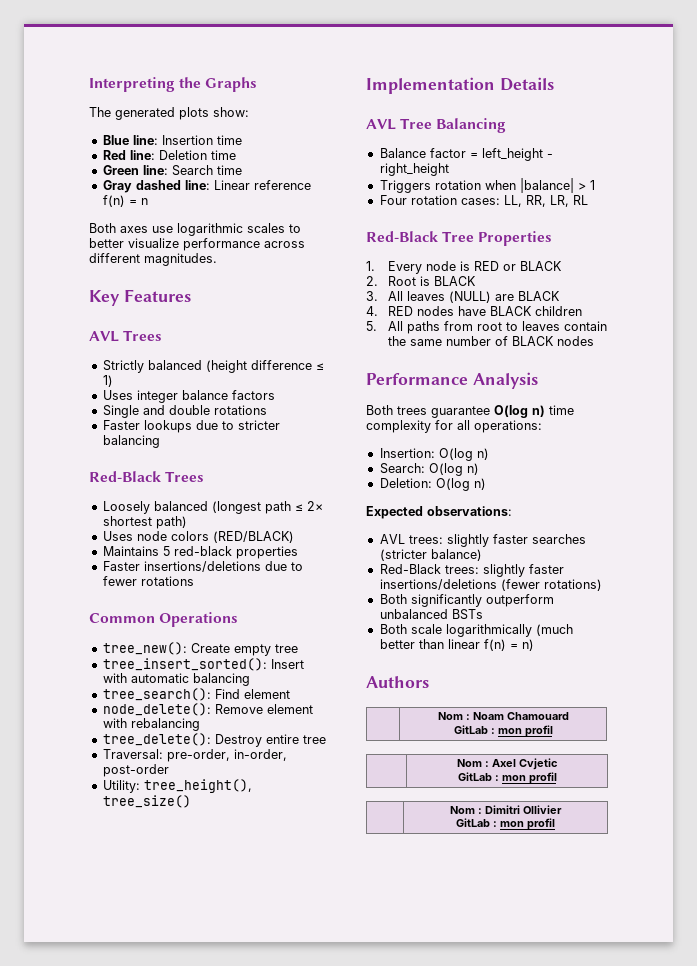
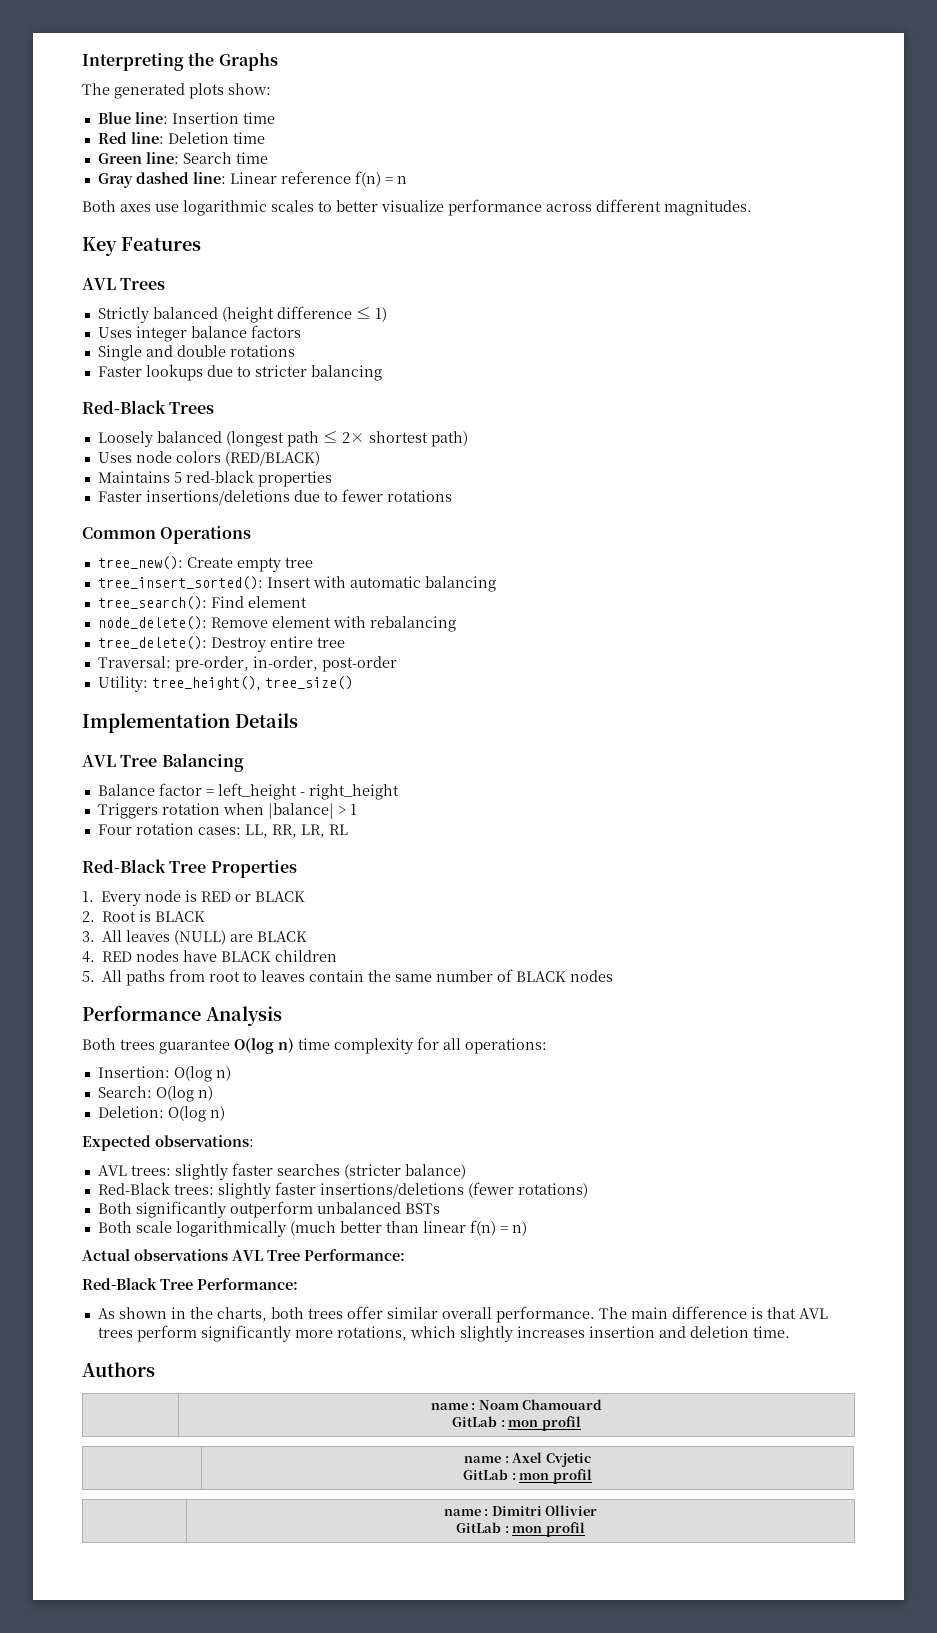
+ Actual observations AVL Tree Performance:
+ Red-Black Tree Performance:
+ As shown in the charts, both trees offer similar overall performance. The main difference is that AVL trees perform significantly more rotations, which slightly increases insertion and deletion time.
- | Nom : Noam Chamouard
+ | name : Noam Chamouard
- | Nom : Axel Cvjetic
+ | name : Axel Cvjetic
- | Nom : Dimitri Ollivier
+ | name : Dimitri Ollivier

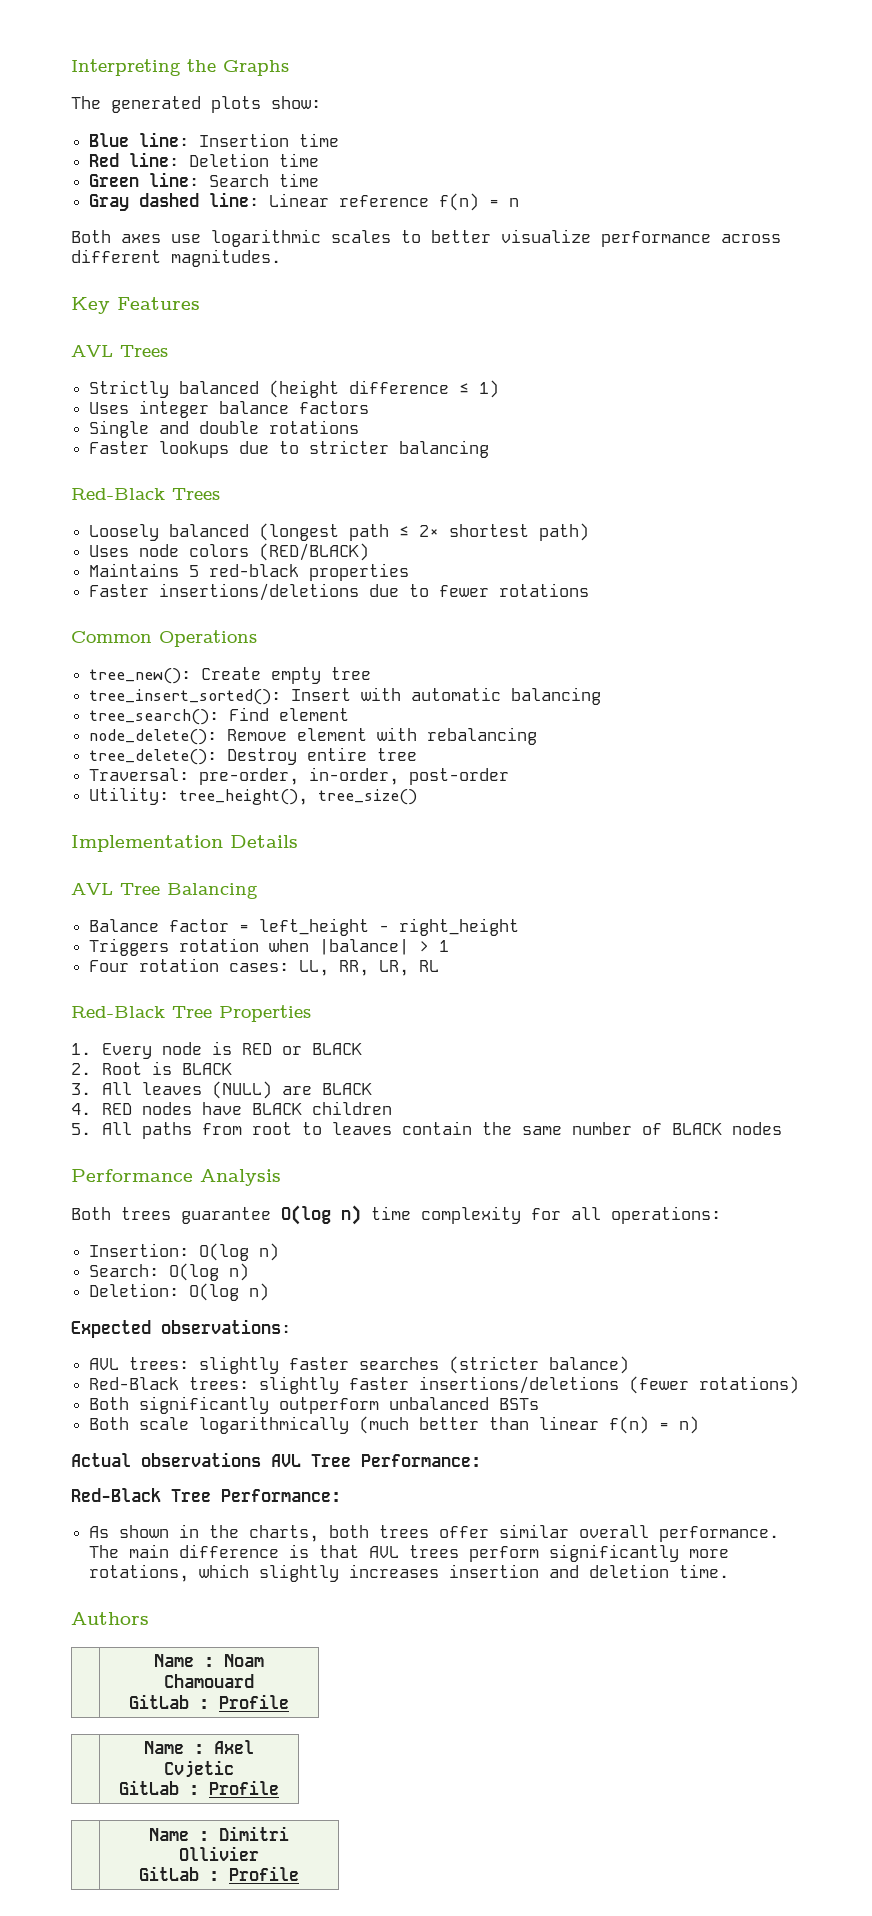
- | name : Noam Chamouard
- GitLab : mon profil
- | name : Axel Cvjetic
- GitLab : mon profil
- | name : Dimitri Ollivier
- GitLab : mon profil
+ | Name : Noam Chamouard
+ GitLab : Profile
+ | Name : Axel Cvjetic
+ GitLab : Profile
+ | Name : Dimitri Ollivier
+ GitLab : Profile

